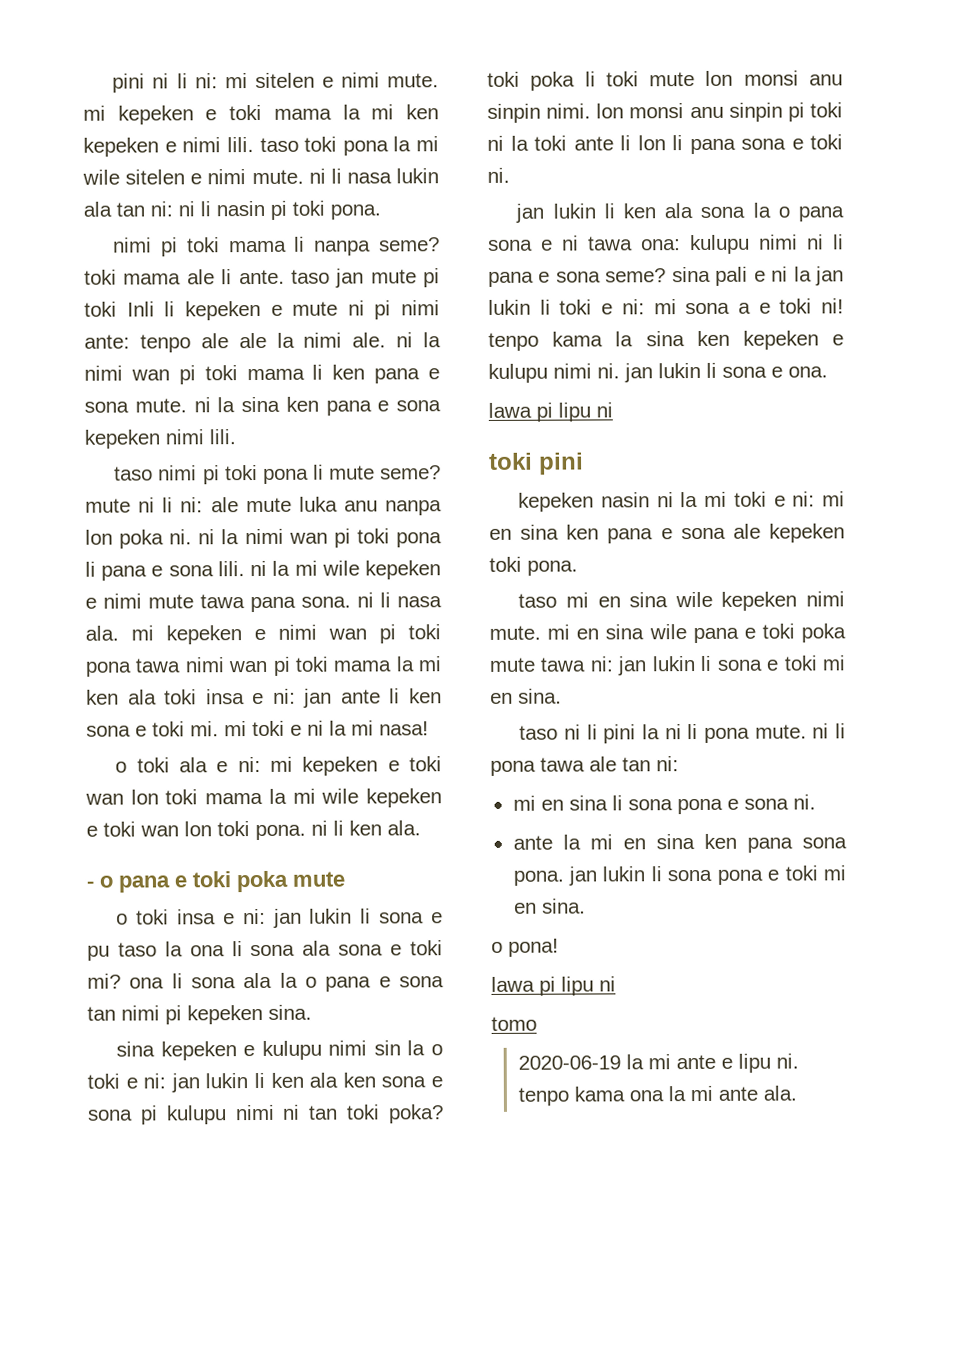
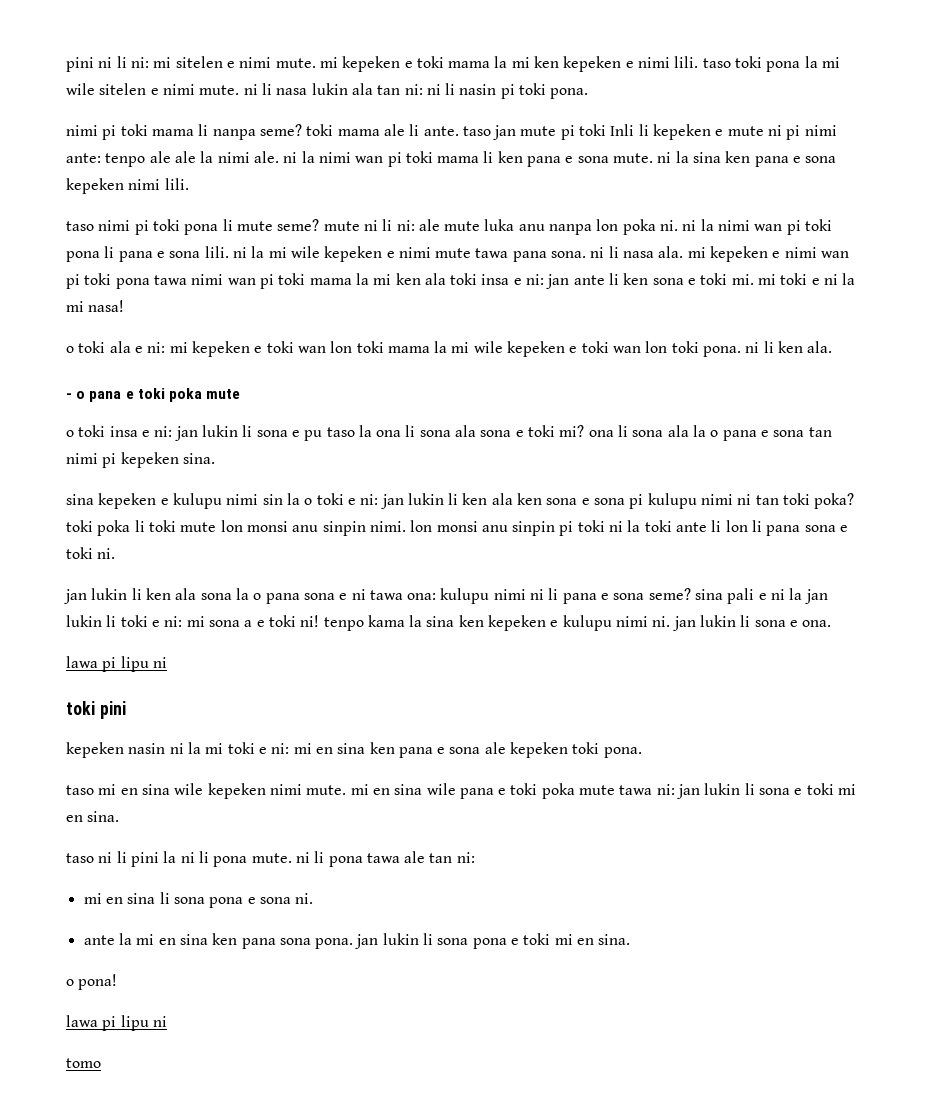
- 2020-06-19 la mi ante e lipu ni. tenpo kama ona la mi ante ala.

